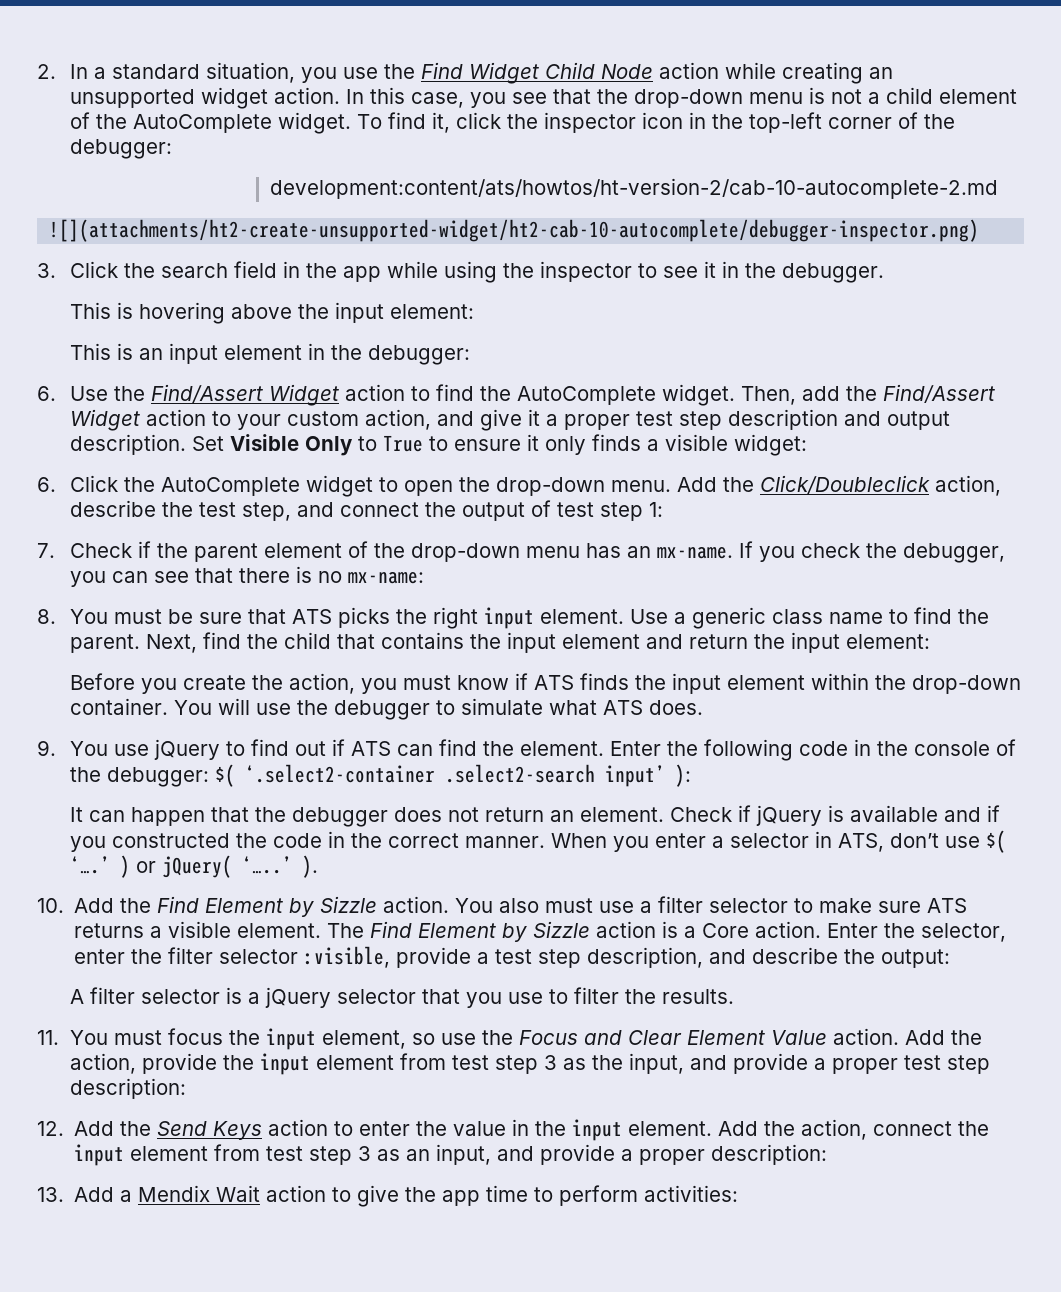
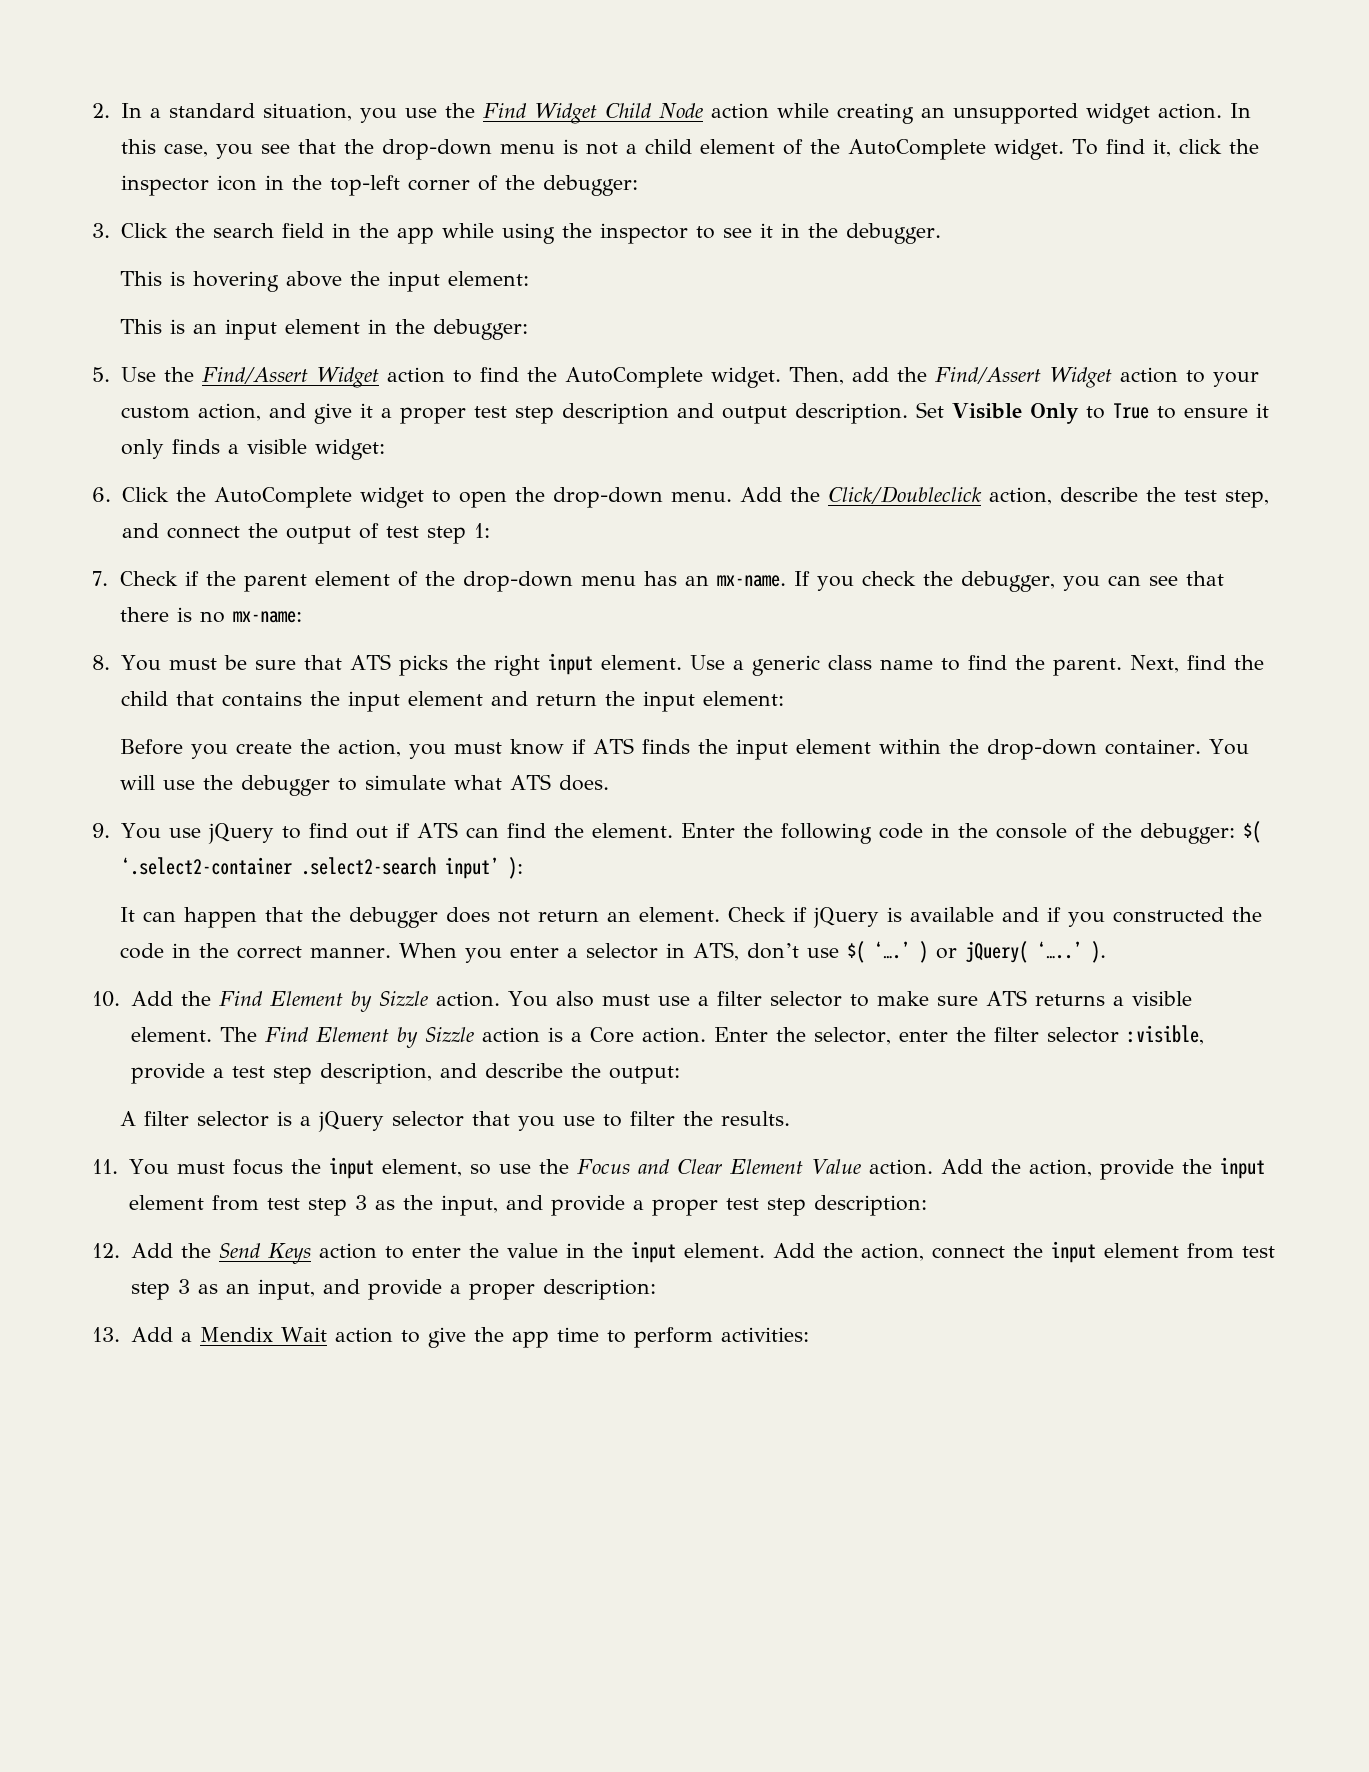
- development:content/ats/howtos/ht-version-2/cab-10-autocomplete-2.md
- ![](attachments/ht2-create-unsupported-widget/ht2-cab-10-autocomplete/debugger-inspector.png)
- 6. Use the Find/Assert Widget action to find the AutoComplete widget.
+ 5. Use the Find/Assert Widget action to find the AutoComplete widget.

